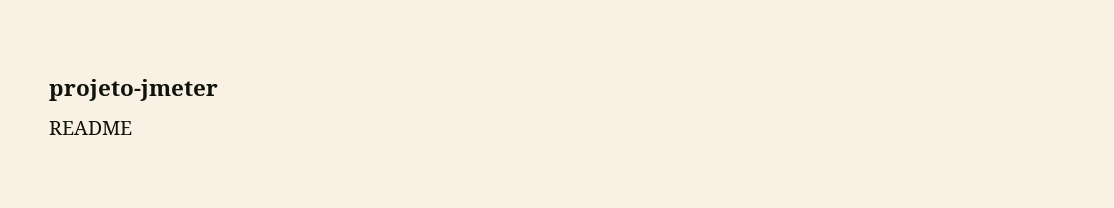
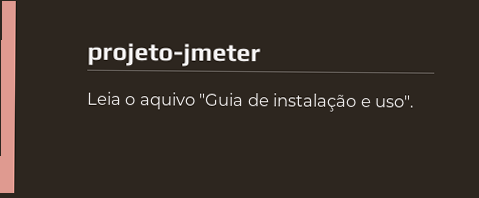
- README
+ Leia o aquivo "Guia de instalação e uso".

